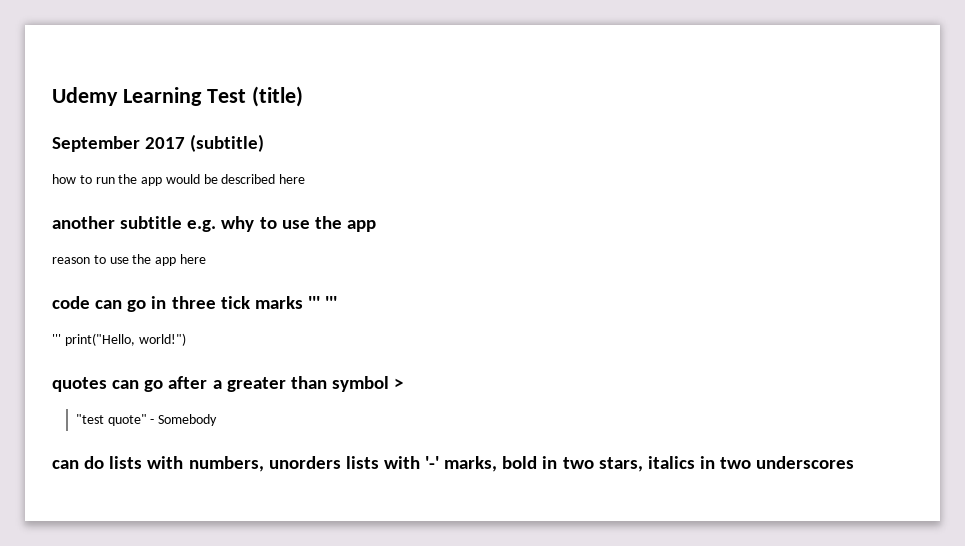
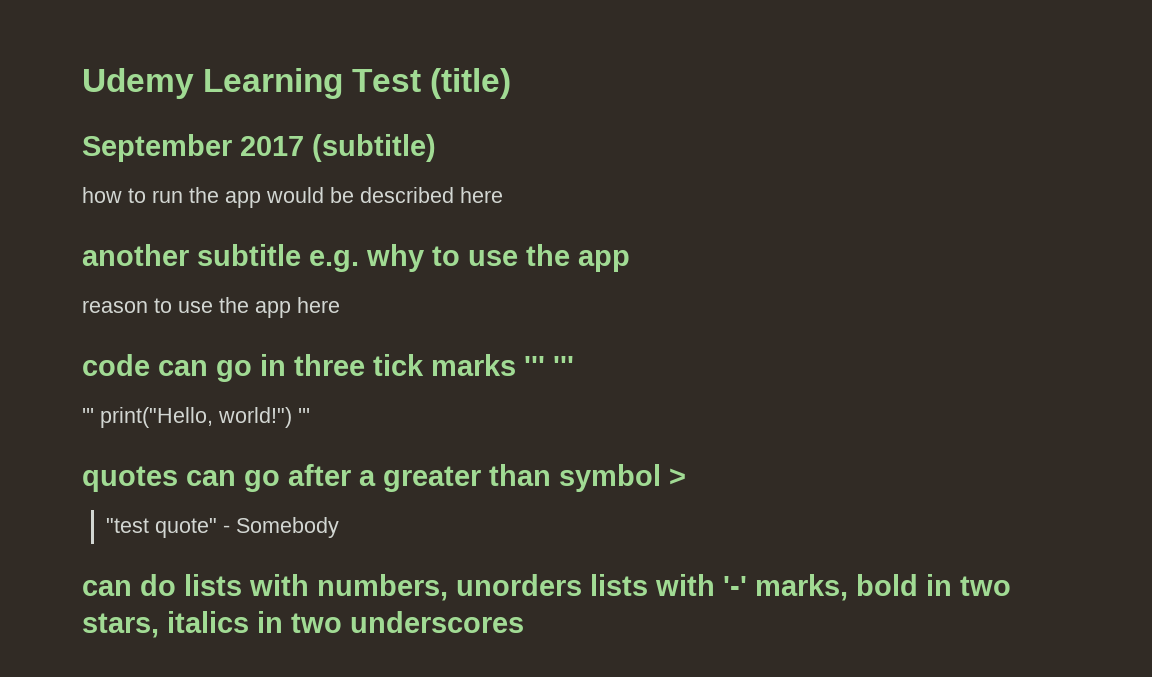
- ''' print("Hello, world!")
+ ''' print("Hello, world!") '''

